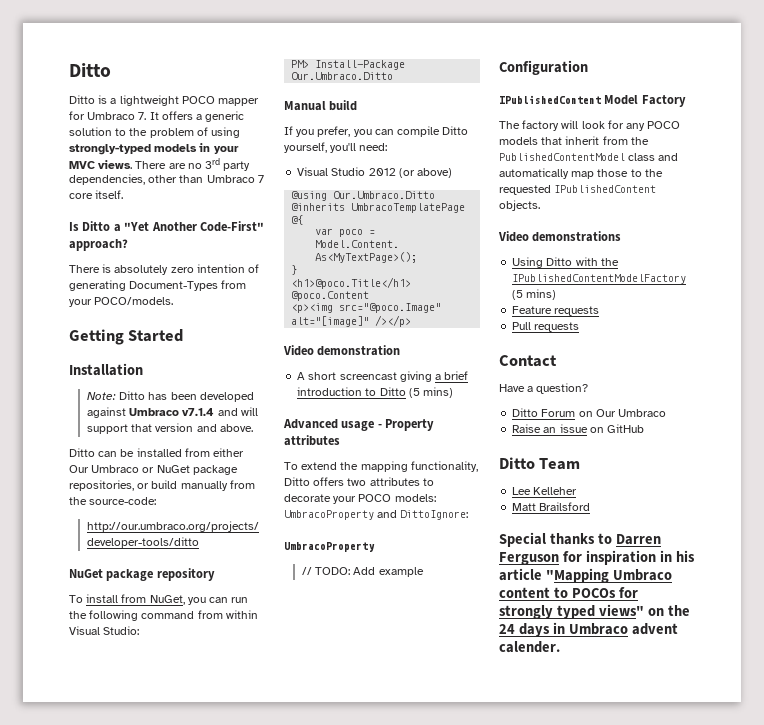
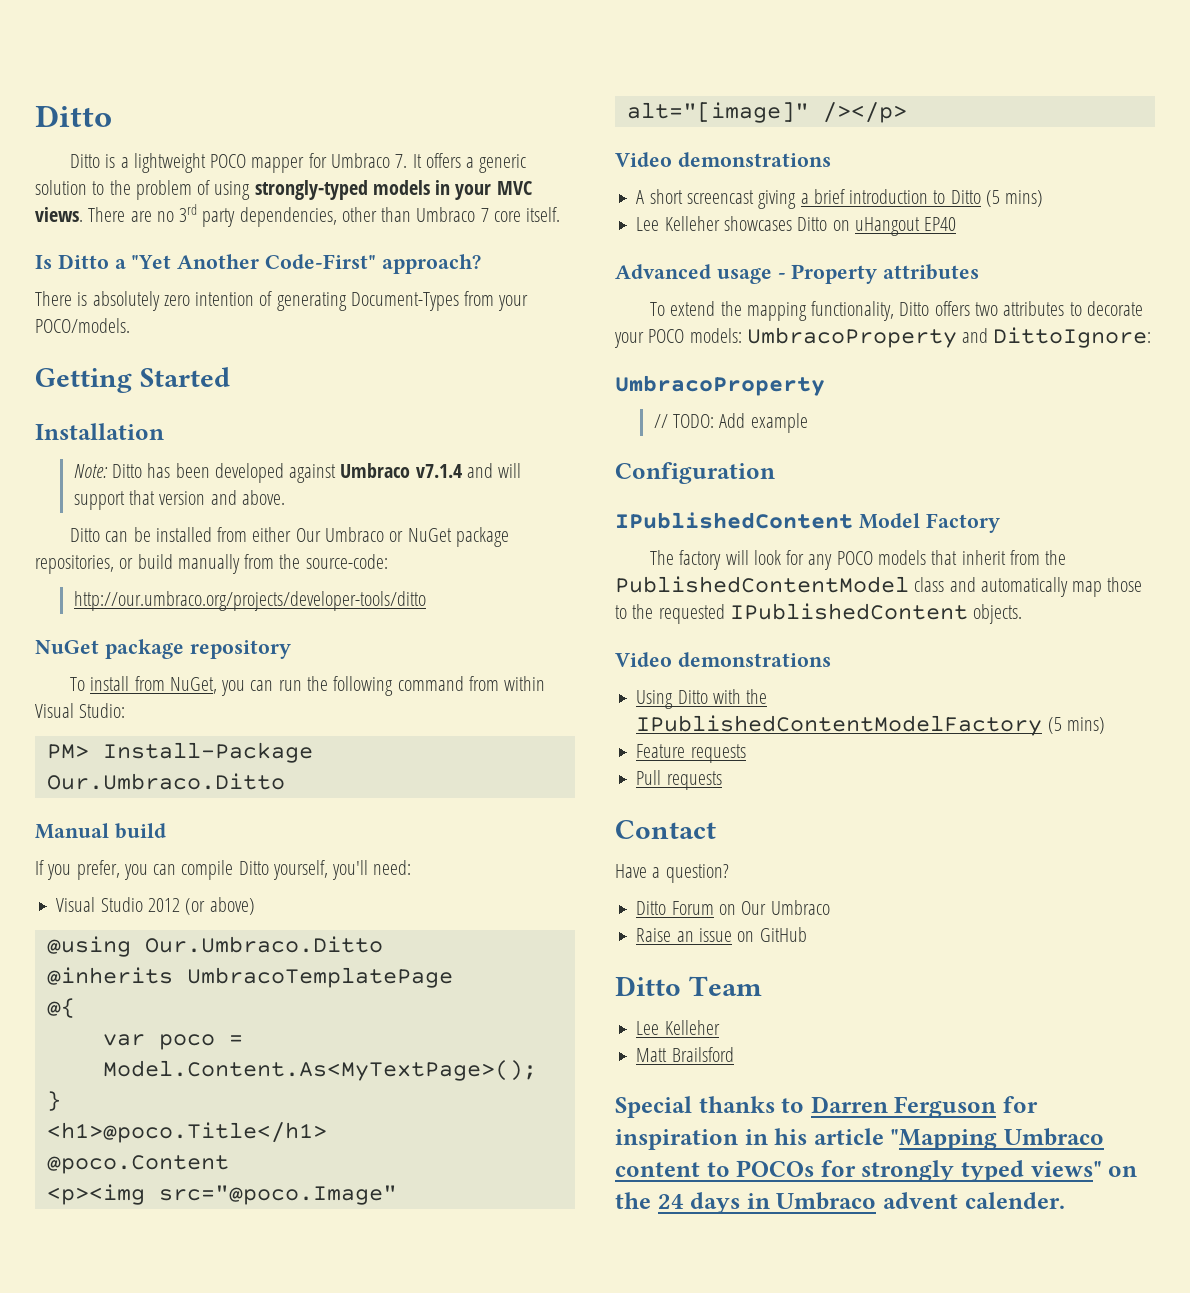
  <p><img src="@poco.Image" alt="[image]" /></p>
- Video demonstration
+ Video demonstrations
+ Lee Kelleher showcases Ditto on uHangout EP40

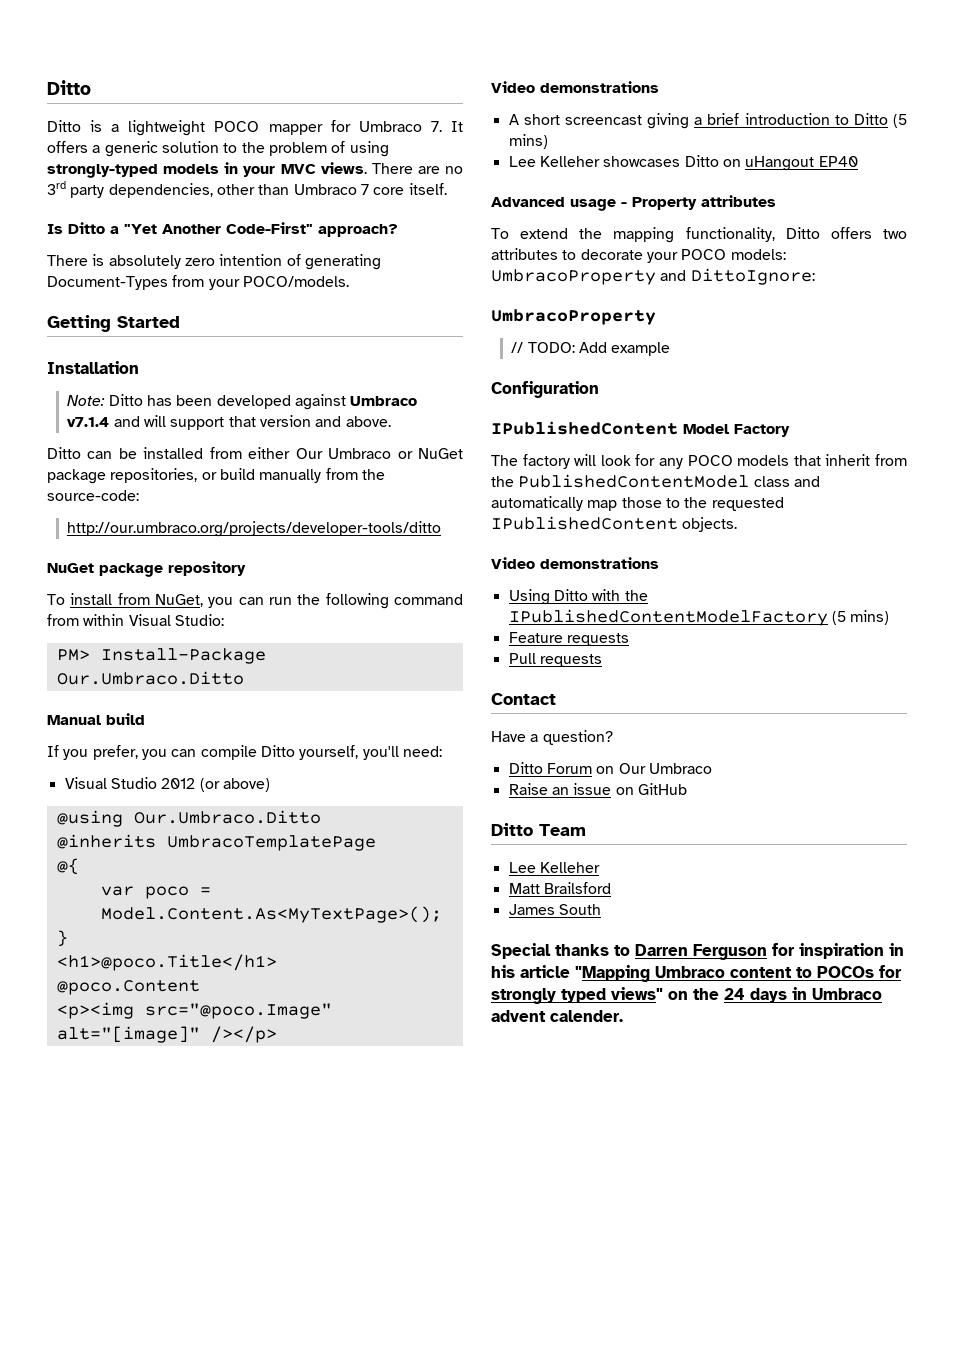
+ James South

